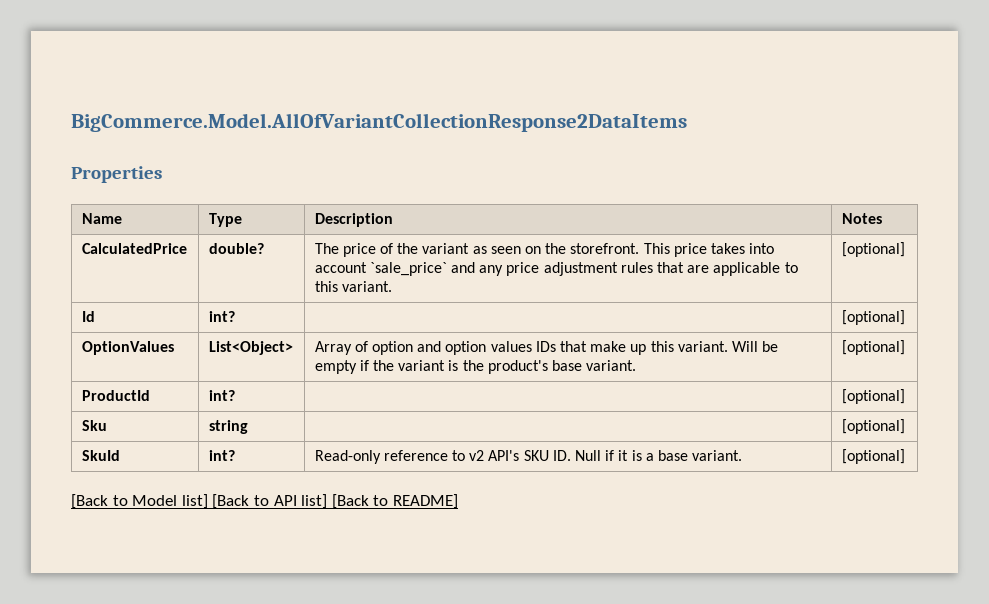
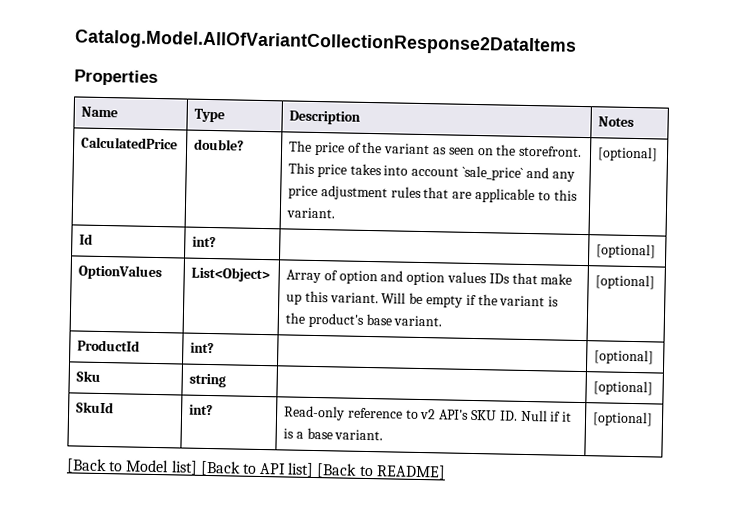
- BigCommerce.Model.AllOfVariantCollectionResponse2DataItems
+ Catalog.Model.AllOfVariantCollectionResponse2DataItems

